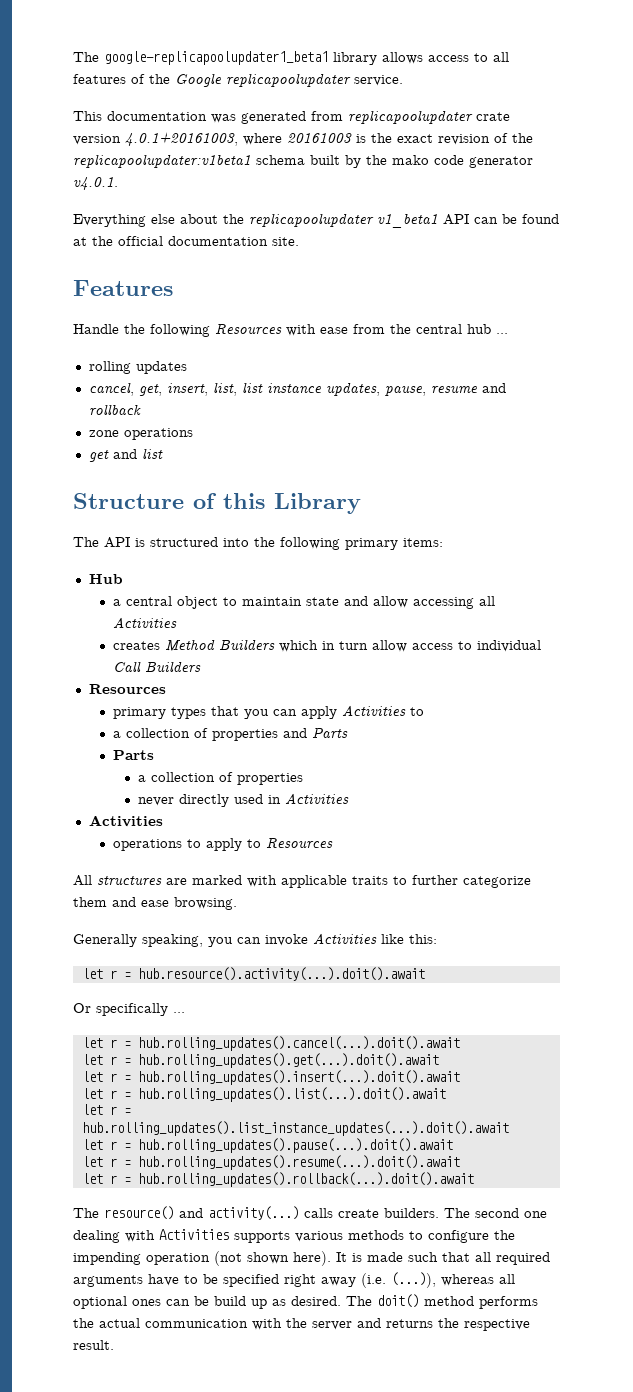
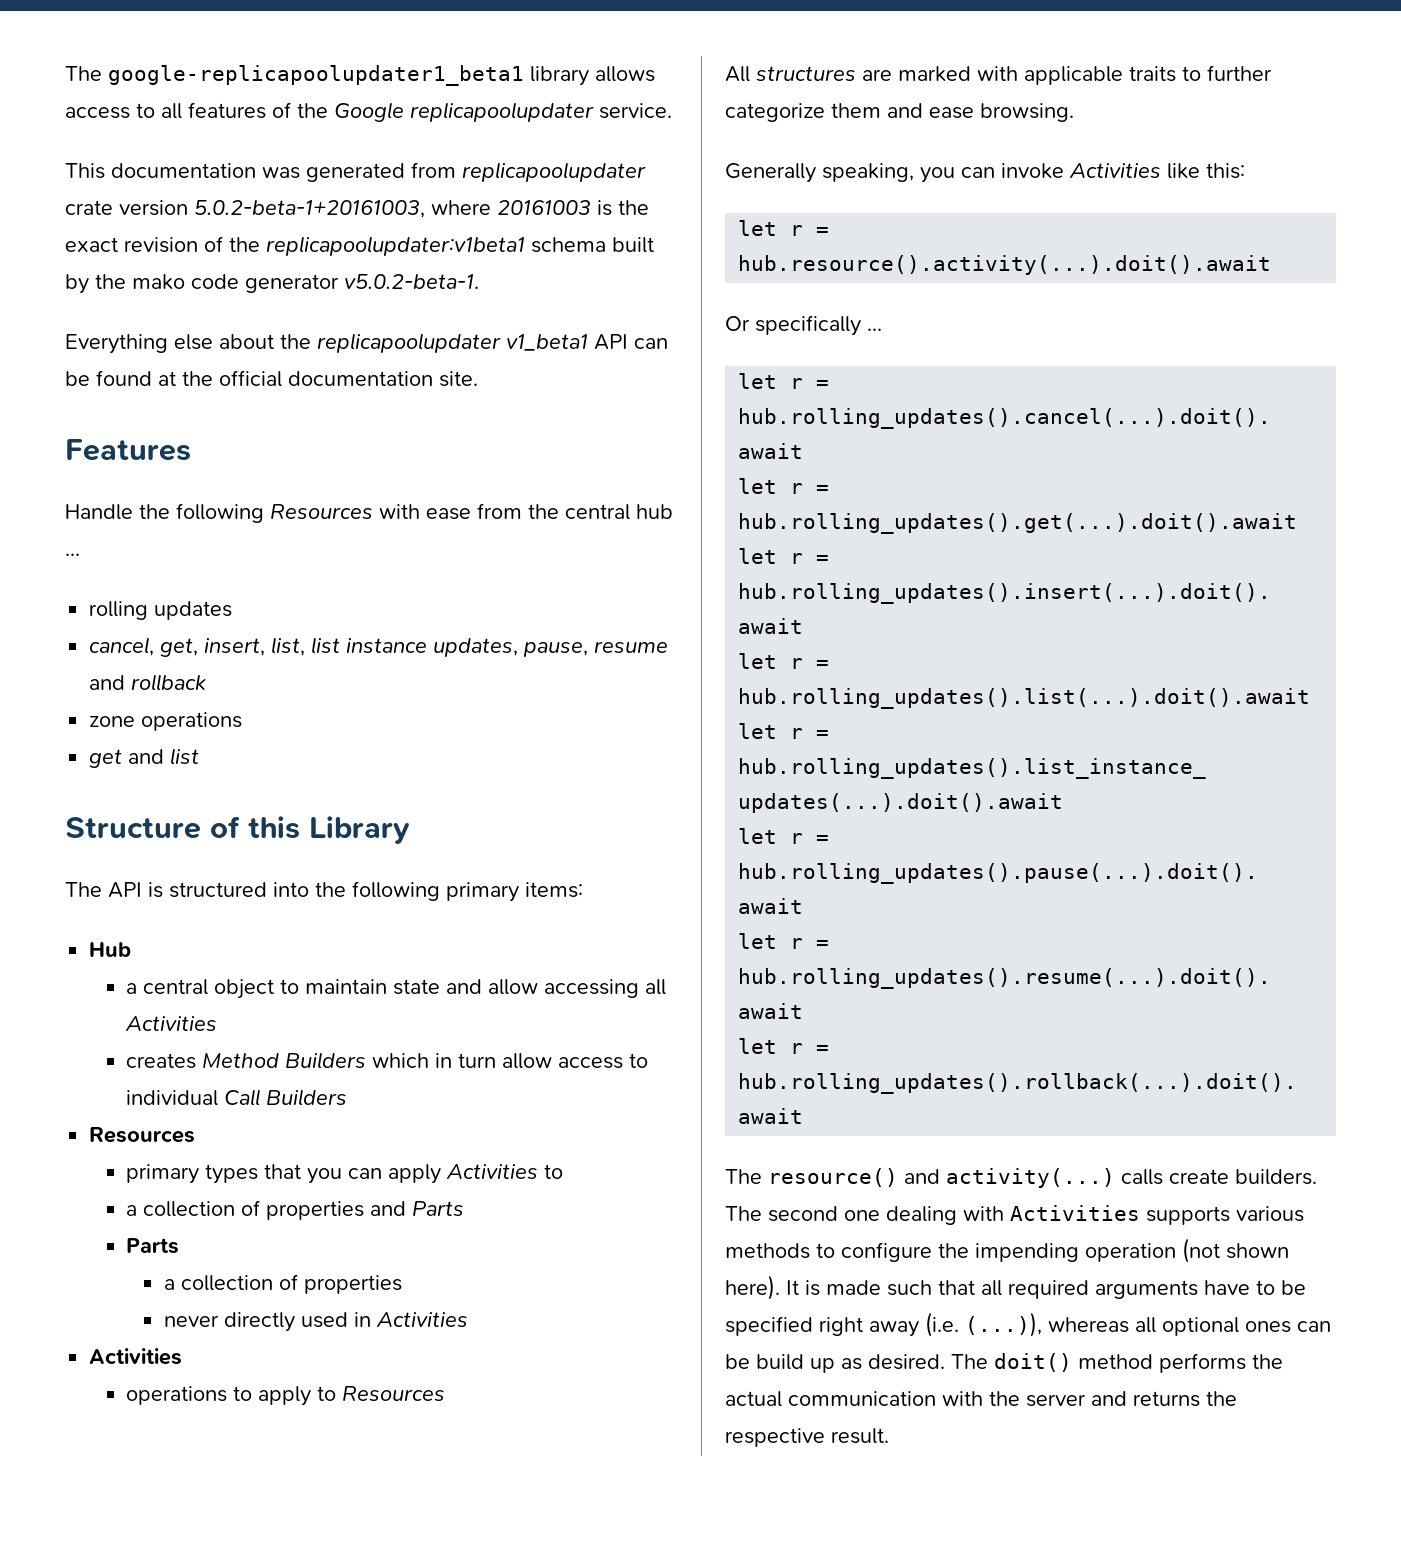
- This documentation was generated from replicapoolupdater crate version 4.0.1+20161003, where 20161003 is the exact revision of the replicapoolupdater:v1beta1 schema built by the mako code generator v4.0.1.
+ This documentation was generated from replicapoolupdater crate version 5.0.2-beta-1+20161003, where 20161003 is the exact revision of the replicapoolupdater:v1beta1 schema built by the mako code generator v5.0.2-beta-1.

